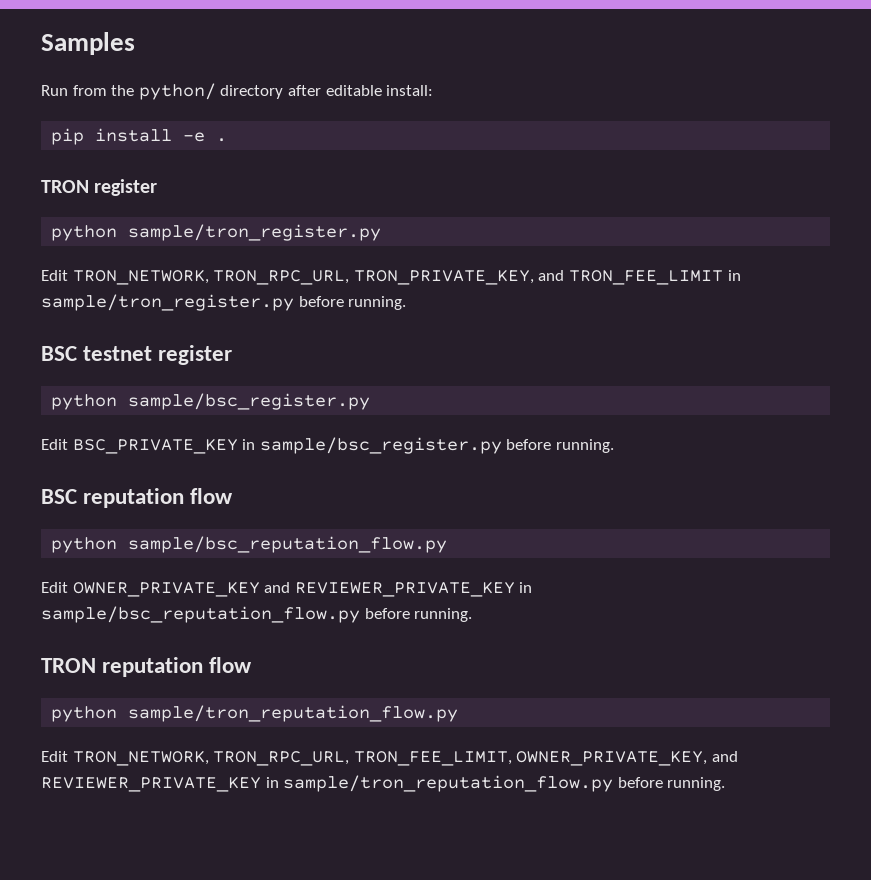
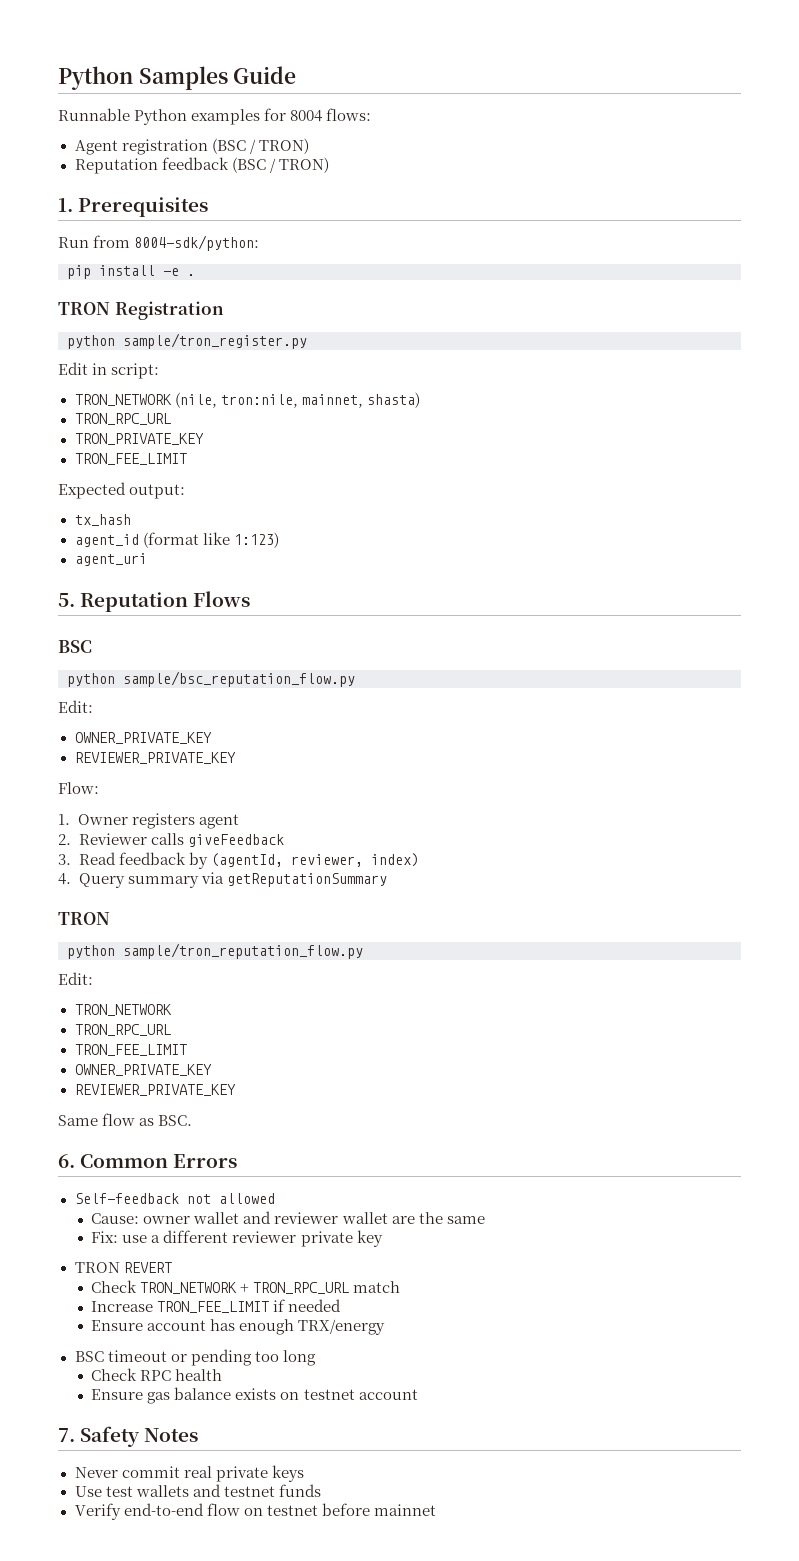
- Samples
- Run from the python/ directory after editable install:
+ Python Samples Guide
+ Runnable Python examples for 8004 flows:
+ Agent registration (BSC / TRON)
+ Reputation feedback (BSC / TRON)
+ 1. Prerequisites
+ Run from 8004-sdk/python:
- TRON register
+ TRON Registration
- Edit TRON_NETWORK, TRON_RPC_URL, TRON_PRIVATE_KEY, and TRON_FEE_LIMIT in sample/tron_register.py before running.
- BSC testnet register
- python sample/bsc_register.py
- Edit BSC_PRIVATE_KEY in sample/bsc_register.py before running.
- BSC reputation flow
+ Edit in script:
+ TRON_NETWORK (nile, tron:nile, mainnet, shasta)
+ TRON_RPC_URL
+ TRON_PRIVATE_KEY
+ TRON_FEE_LIMIT
+ Expected output:
+ tx_hash
+ agent_id (format like 1:123)
+ agent_uri
+ 5. Reputation Flows
+ BSC
  python sample/bsc_reputation_flow.py
- Edit OWNER_PRIVATE_KEY and REVIEWER_PRIVATE_KEY in sample/bsc_reputation_flow.py before running.
- TRON reputation flow
+ Edit:
+ OWNER_PRIVATE_KEY
+ REVIEWER_PRIVATE_KEY
+ Flow:
+ 1. Owner registers agent
+ 2. Reviewer calls giveFeedback
+ 3. Read feedback by (agentId, reviewer, index)
+ 4. Query summary via getReputationSummary
+ TRON
  python sample/tron_reputation_flow.py
- Edit TRON_NETWORK, TRON_RPC_URL, TRON_FEE_LIMIT, OWNER_PRIVATE_KEY, and REVIEWER_PRIVATE_KEY in sample/tron_reputation_flow.py before running.
+ Edit:
+ TRON_NETWORK
+ TRON_RPC_URL
+ TRON_FEE_LIMIT
+ OWNER_PRIVATE_KEY
+ REVIEWER_PRIVATE_KEY
+ Same flow as BSC.
+ 6. Common Errors
+ Self-feedback not allowed
+ Cause: owner wallet and reviewer wallet are the same
+ Fix: use a different reviewer private key
+ TRON REVERT
+ Check TRON_NETWORK + TRON_RPC_URL match
+ Increase TRON_FEE_LIMIT if needed
+ Ensure account has enough TRX/energy
+ BSC timeout or pending too long
+ Check RPC health
+ Ensure gas balance exists on testnet account
+ 7. Safety Notes
+ Never commit real private keys
+ Use test wallets and testnet funds
+ Verify end-to-end flow on testnet before mainnet

